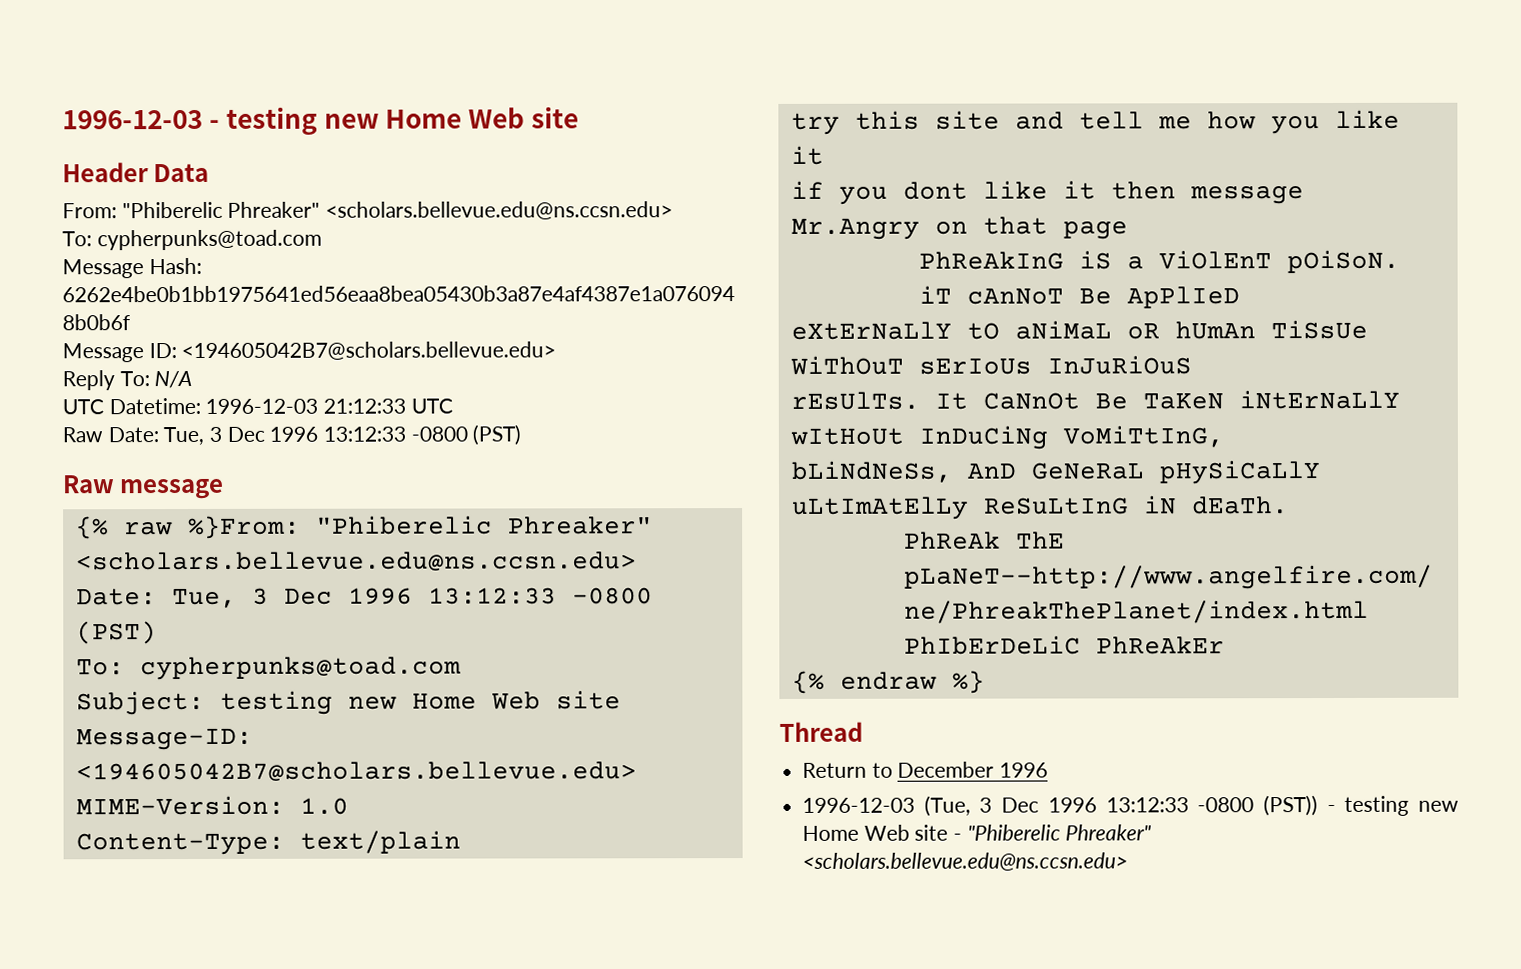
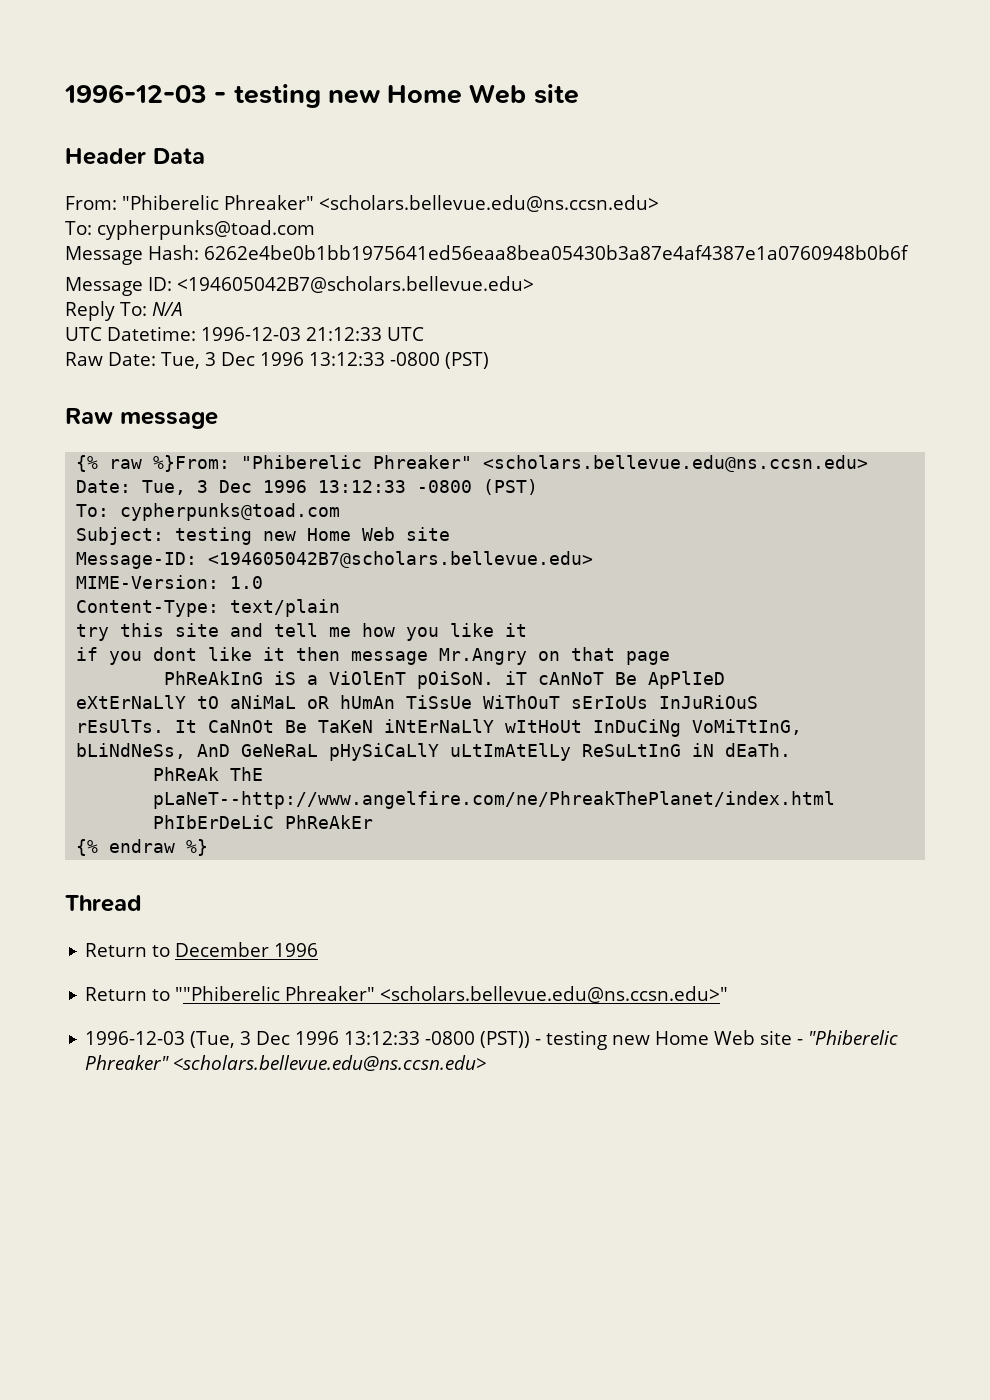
+ Return to ""Phiberelic Phreaker" <scholars.bellevue.edu@ns.ccsn.edu>"

